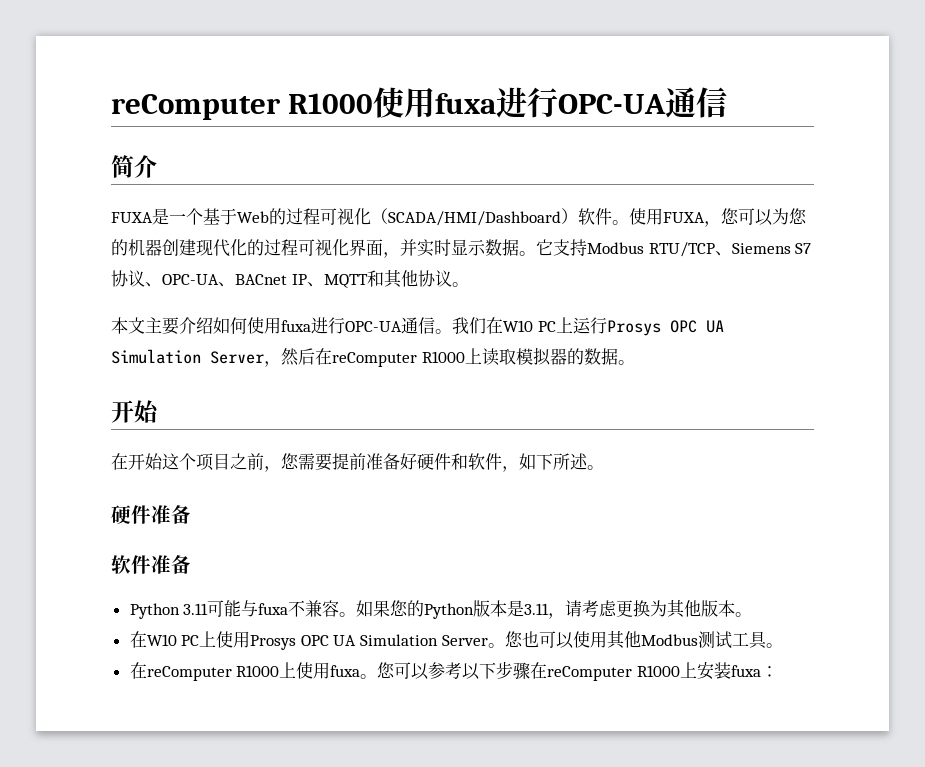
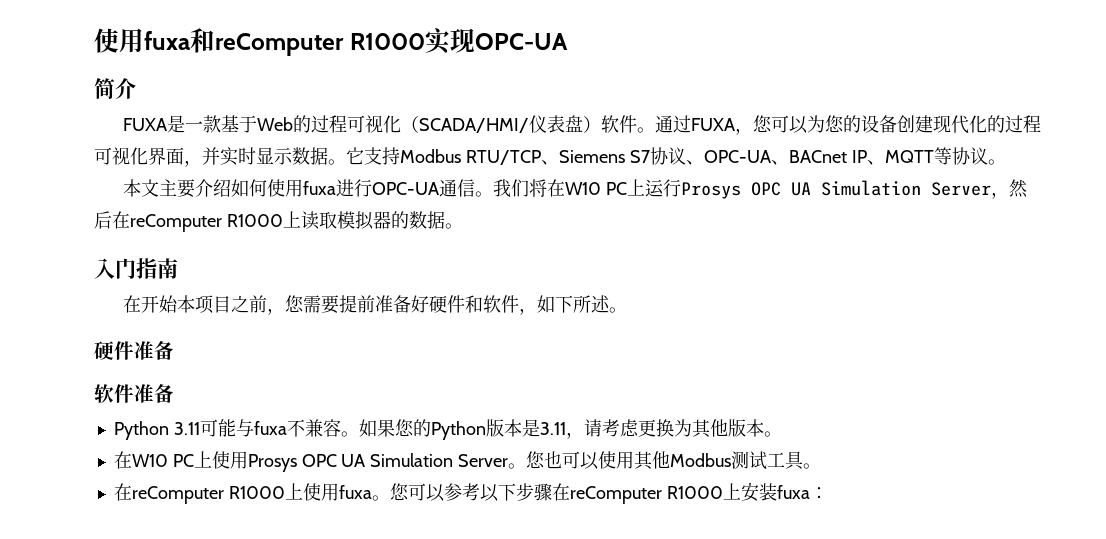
- reComputer R1000使用fuxa进行OPC-UA通信
+ 使用fuxa和reComputer R1000实现OPC-UA
- FUXA是一个基于Web的过程可视化（SCADA/HMI/Dashboard）软件。
+ FUXA是一款基于Web的过程可视化（SCADA/HMI/仪表盘）软件。
- 使用FUXA，您可以为您的机器创建现代化的过程可视化界面，并实时显示数据。
+ 通过FUXA，您可以为您的设备创建现代化的过程可视化界面，并实时显示数据。
- 它支持Modbus RTU/TCP、Siemens S7协议、OPC-UA、BACnet IP、MQTT和其他协议。
+ 它支持Modbus RTU/TCP、Siemens S7协议、OPC-UA、BACnet IP、MQTT等协议。
- 我们在W10 PC上运行Prosys OPC UA Simulation Server，然后在reComputer R1000上读取模拟器的数据。
- 开始
+ 我们将在W10 PC上运行Prosys OPC UA Simulation Server，然后在reComputer R1000上读取模拟器的数据。
+ 入门指南
- 在开始这个项目之前，您需要提前准备好硬件和软件，如下所述。
+ 在开始本项目之前，您需要提前准备好硬件和软件，如下所述。

